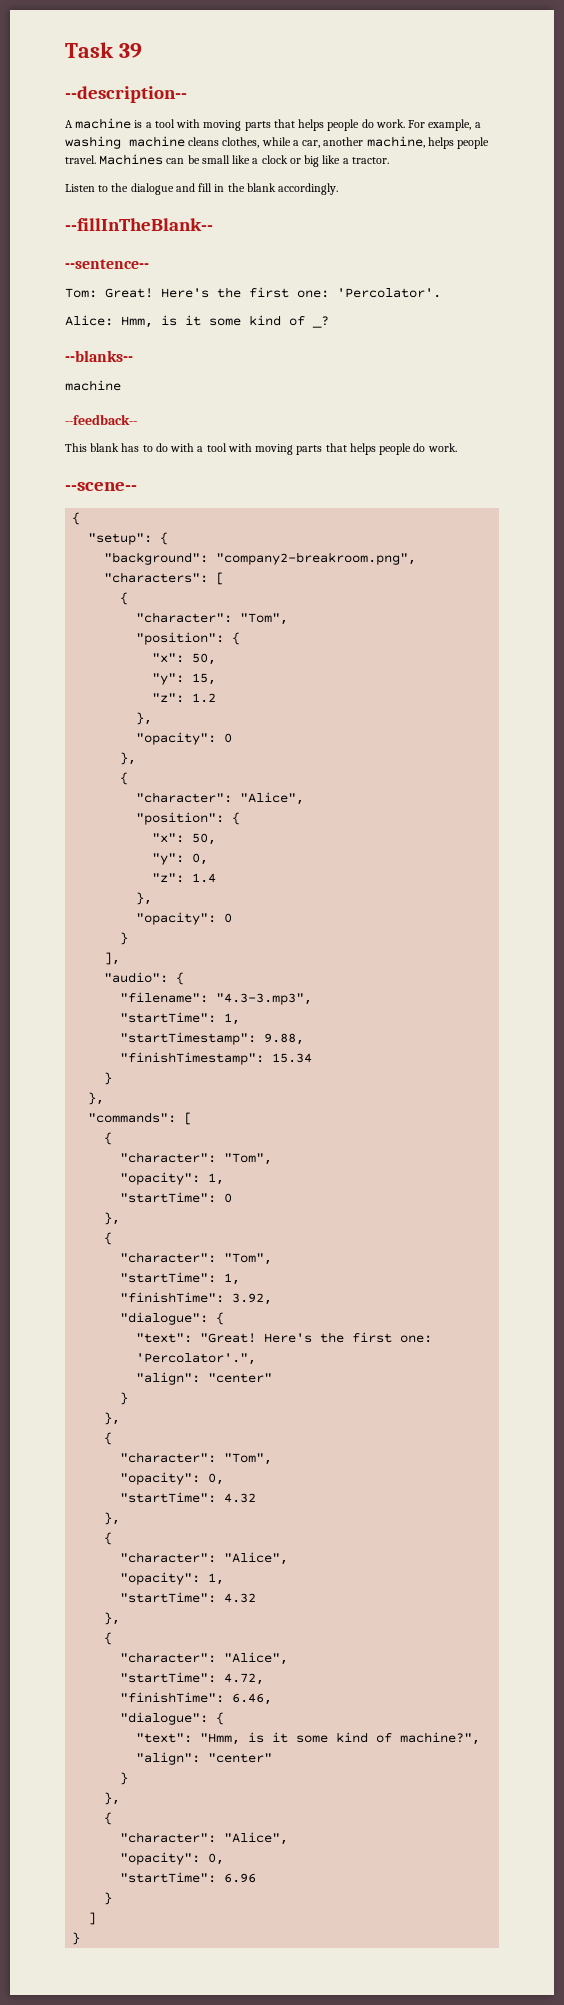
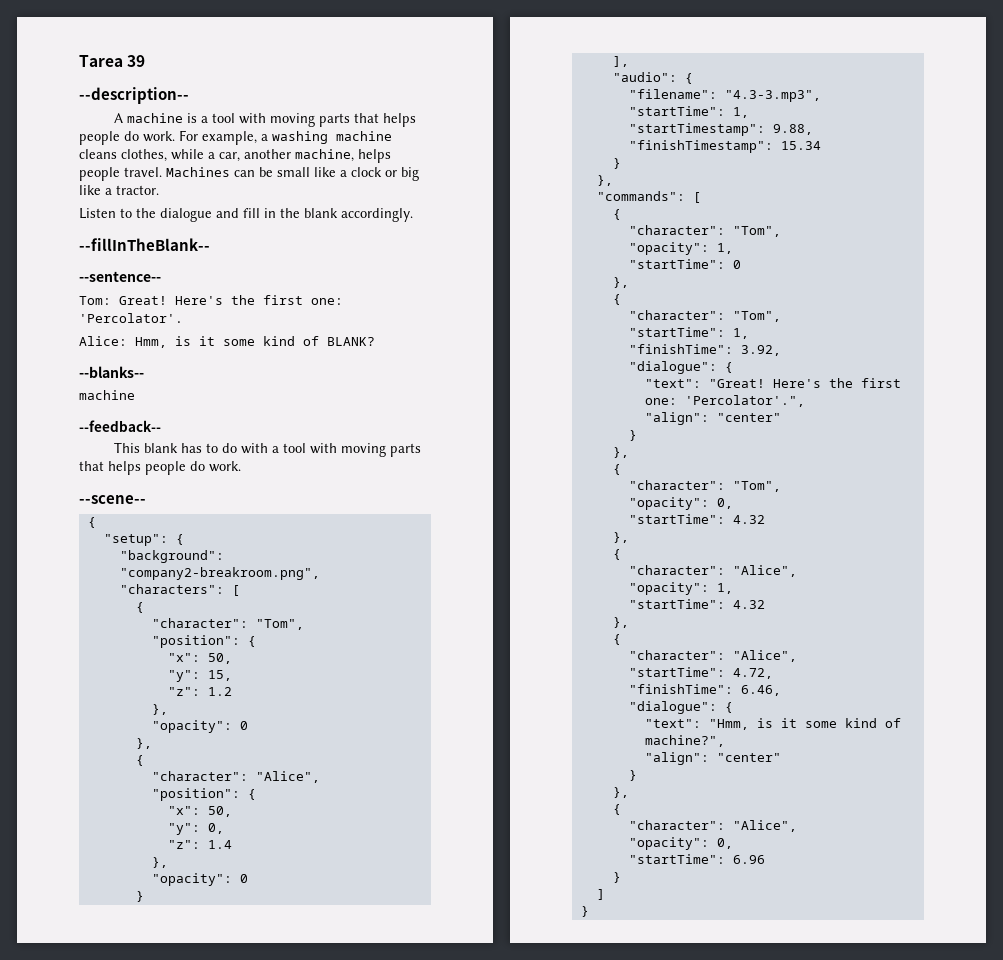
- Task 39
+ Tarea 39
- Alice: Hmm, is it some kind of _?
+ Alice: Hmm, is it some kind of BLANK?

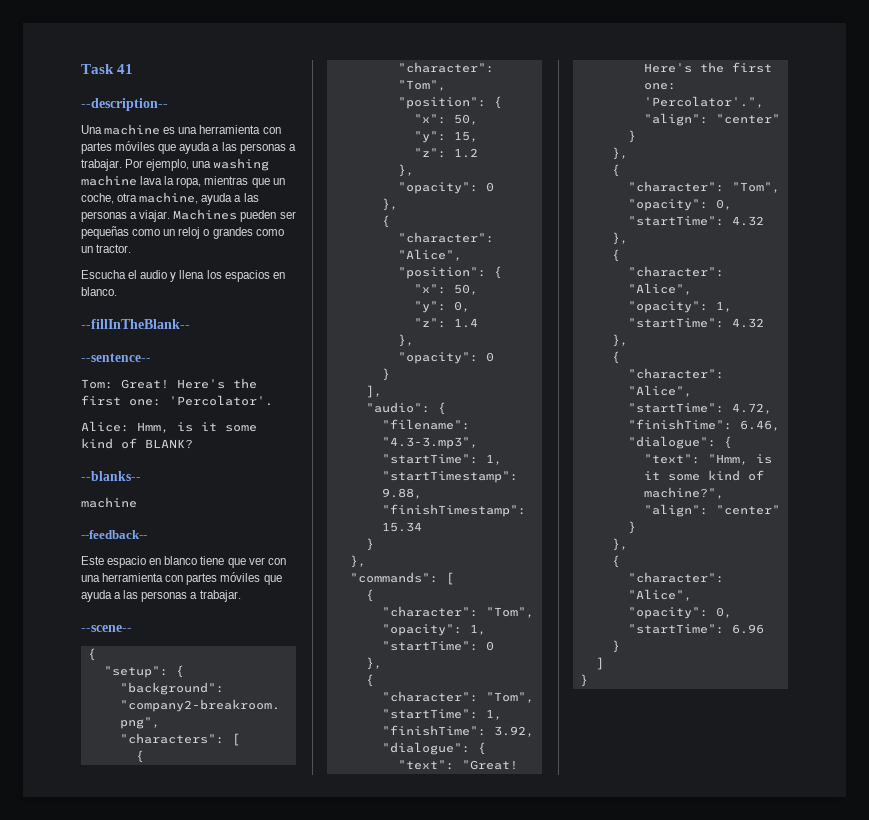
- Tarea 39
+ Task 41
- A machine is a tool with moving parts that helps people do work. For example, a washing machine cleans clothes, while a car, another machine, helps people travel. Machines can be small like a clock or big like a tractor.
- Listen to the dialogue and fill in the blank accordingly.
+ Una machine es una herramienta con partes móviles que ayuda a las personas a trabajar. Por ejemplo, una washing machine lava la ropa, mientras que un coche, otra machine, ayuda a las personas a viajar. Machines pueden ser pequeñas como un reloj o grandes como un tractor.
+ Escucha el audio y llena los espacios en blanco.
- This blank has to do with a tool with moving parts that helps people do work.
+ Este espacio en blanco tiene que ver con una herramienta con partes móviles que ayuda a las personas a trabajar.

